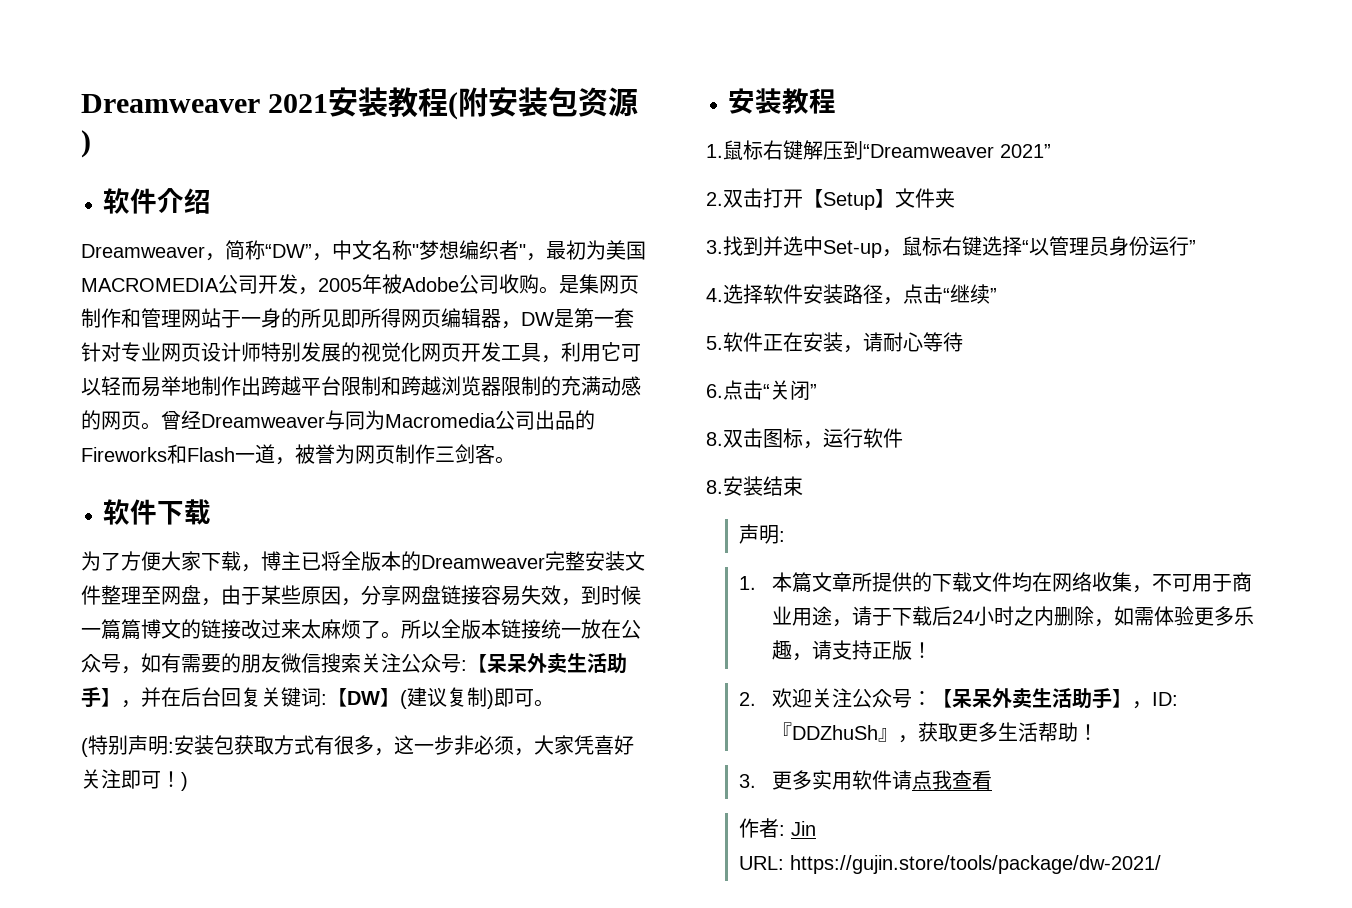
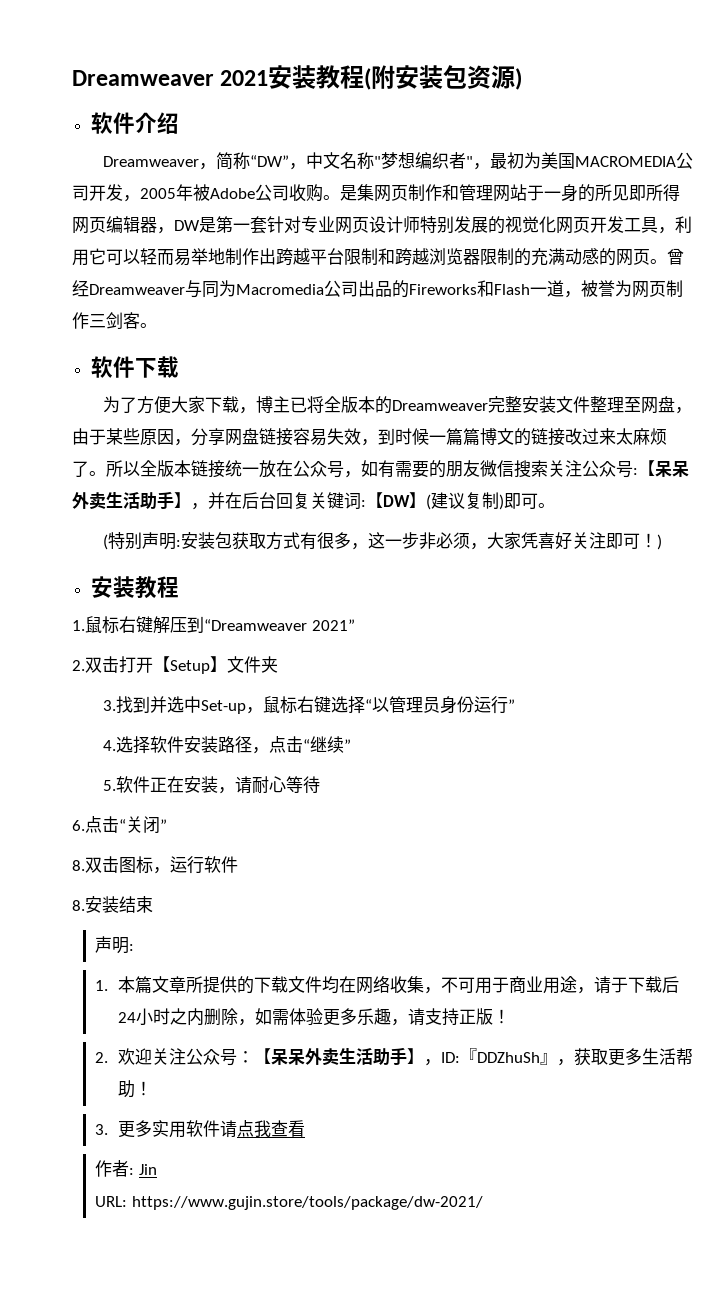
- URL: https://gujin.store/tools/package/dw-2021/
+ URL: https://www.gujin.store/tools/package/dw-2021/

